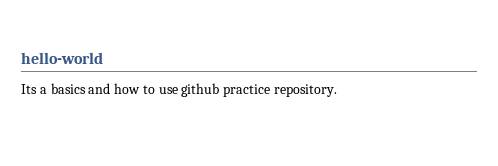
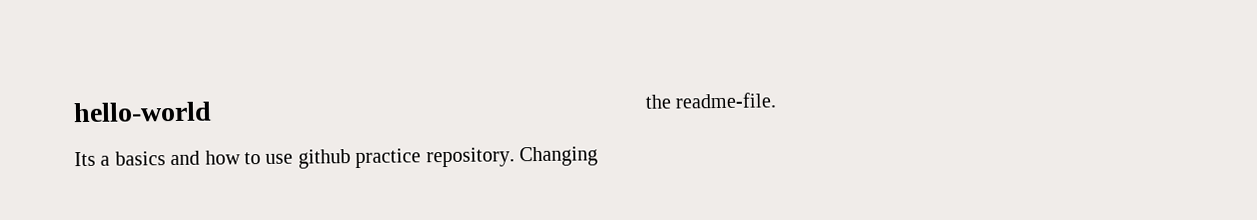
+ Changing the readme-file.

